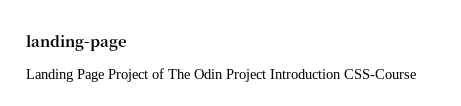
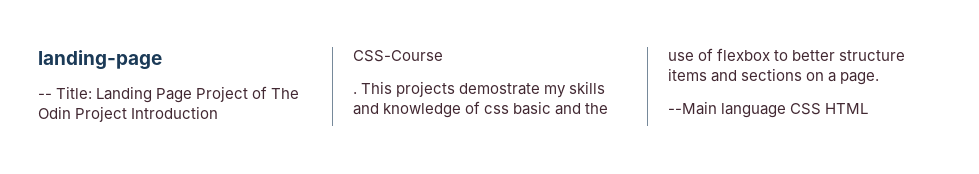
- Landing Page Project of The Odin Project Introduction CSS-Course
+ -- Title: Landing Page Project of The Odin Project Introduction CSS-Course
+ . This projects demostrate my skills and knowledge of css basic and the use of flexbox to better structure items and sections on a page.
+ --Main language CSS HTML

